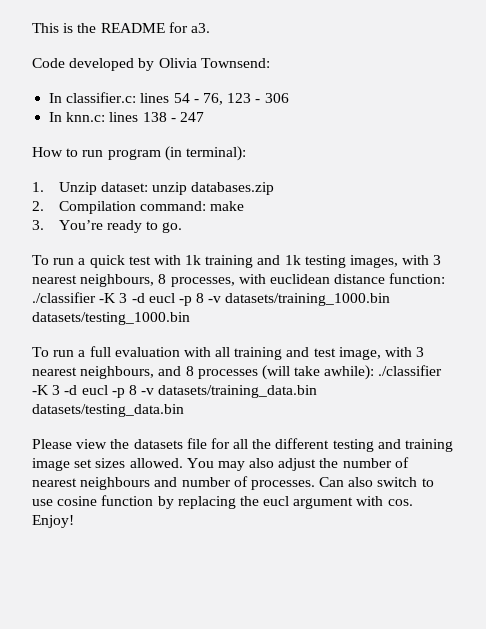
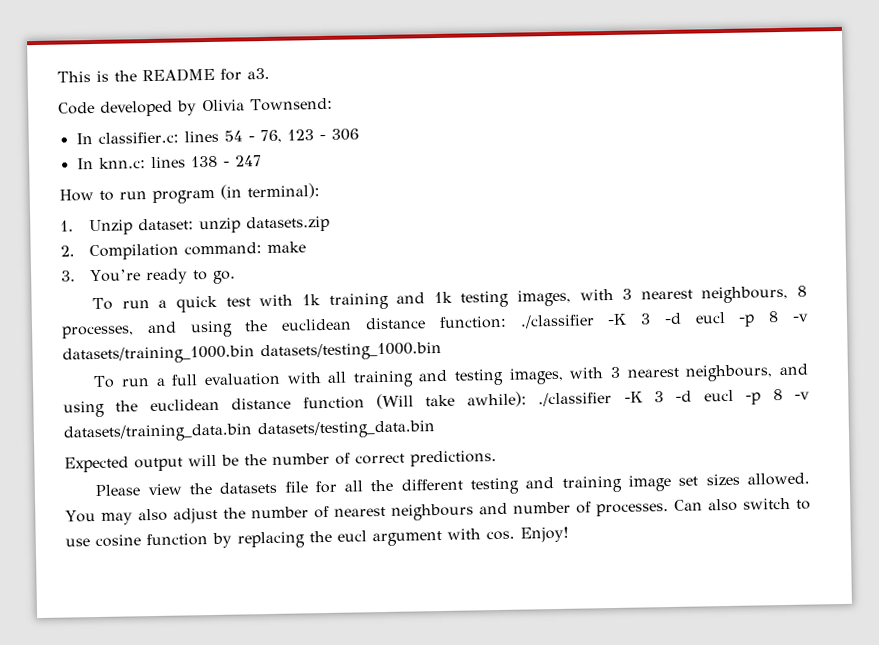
- 1. Unzip dataset: unzip databases.zip
+ 1. Unzip dataset: unzip datasets.zip
- To run a quick test with 1k training and 1k testing images, with 3 nearest neighbours, 8 processes, with euclidean distance function: ./classifier -K 3 -d eucl -p 8 -v datasets/training_1000.bin datasets/testing_1000.bin
+ To run a quick test with 1k training and 1k testing images, with 3 nearest neighbours, 8 processes, and using the euclidean distance function: ./classifier -K 3 -d eucl -p 8 -v datasets/training_1000.bin datasets/testing_1000.bin
- To run a full evaluation with all training and test image, with 3 nearest neighbours, and 8 processes (will take awhile): ./classifier -K 3 -d eucl -p 8 -v datasets/training_data.bin datasets/testing_data.bin
+ To run a full evaluation with all training and testing images, with 3 nearest neighbours, and using the euclidean distance function (Will take awhile): ./classifier -K 3 -d eucl -p 8 -v datasets/training_data.bin datasets/testing_data.bin
+ Expected output will be the number of correct predictions.

